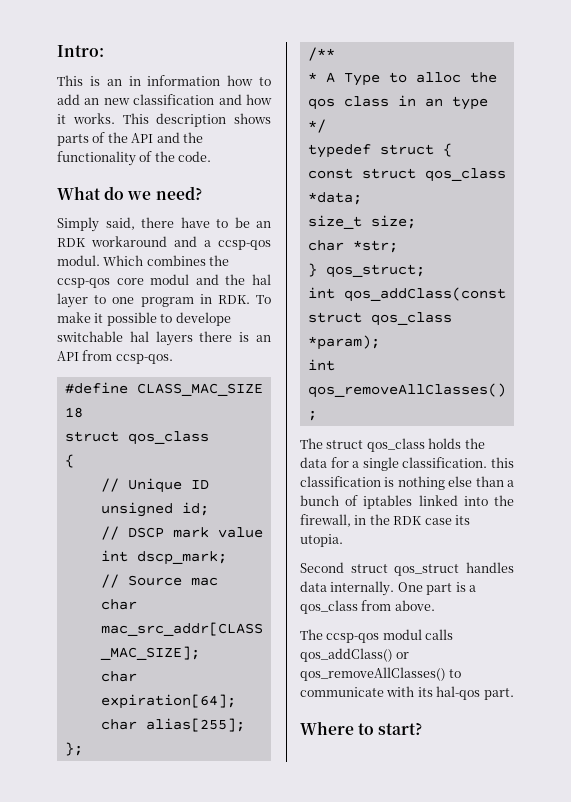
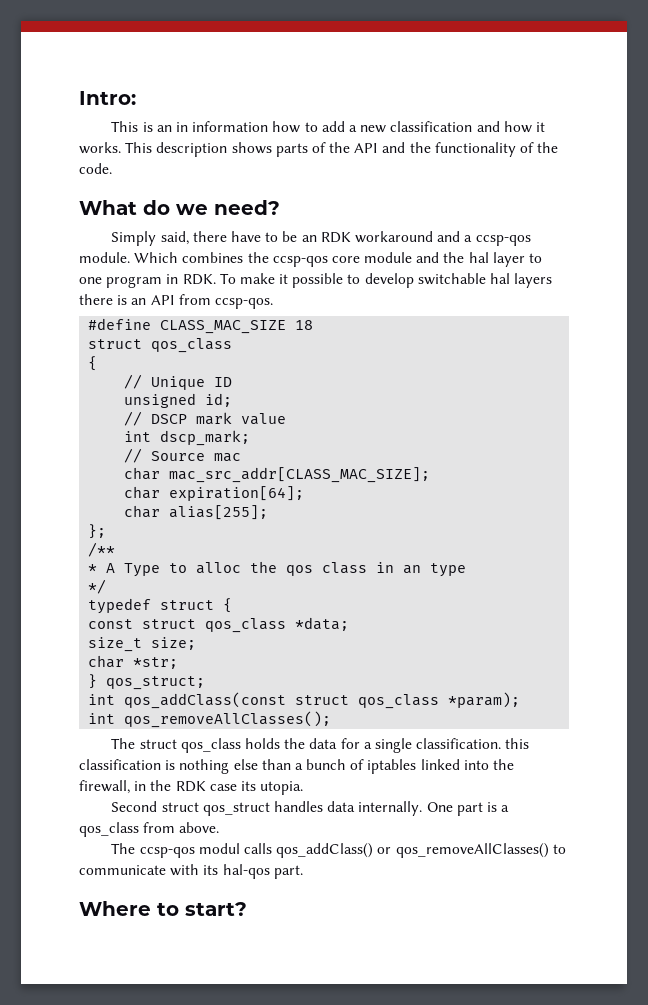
- This is an in information how to add an new classification and how it works.
+ This is an in information how to add a new classification and how it works.
- Simply said, there have to be an RDK workaround and a ccsp-qos modul.
+ Simply said, there have to be an RDK workaround and a ccsp-qos module.
- Which combines the ccsp-qos core modul and the hal layer to one program in RDK. To make it possible to develope switchable hal layers there is an API from ccsp-qos.
+ Which combines the ccsp-qos core module and the hal layer to one program in RDK. To make it possible to develop switchable hal layers there is an API from ccsp-qos.

